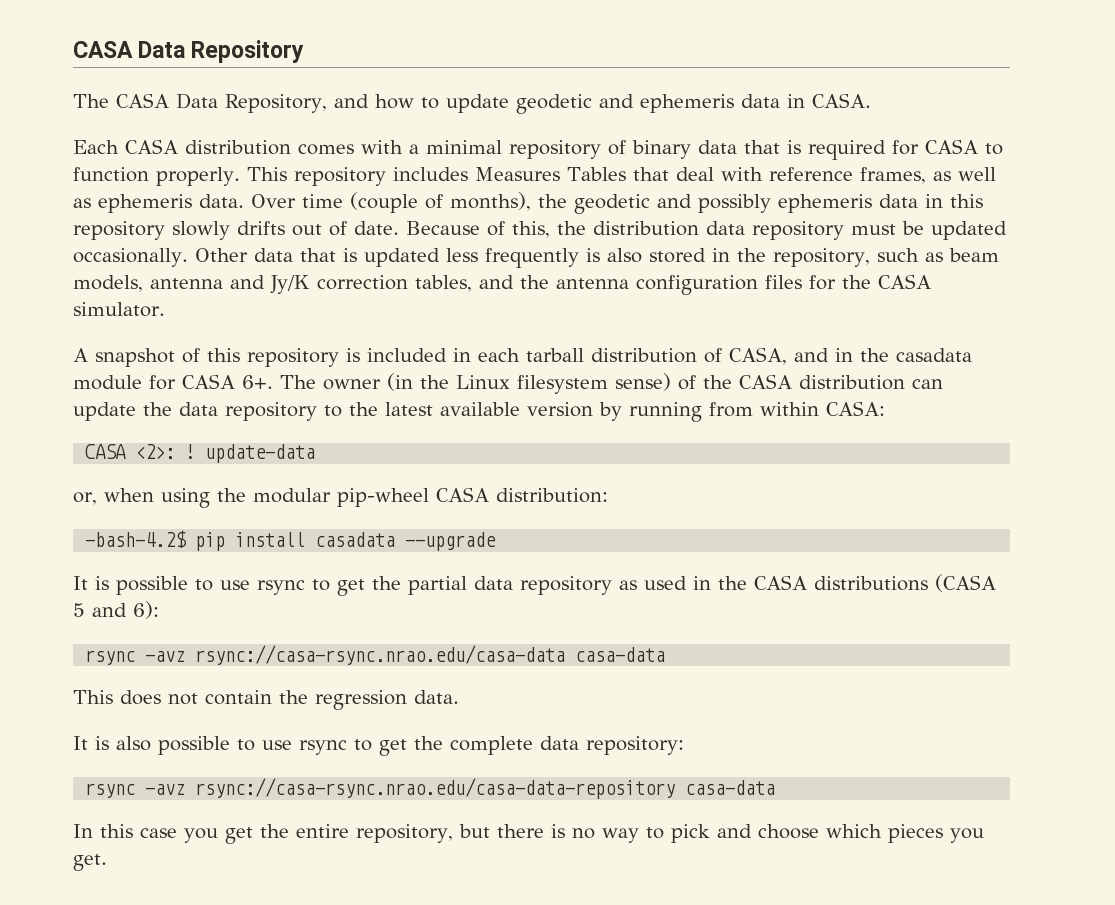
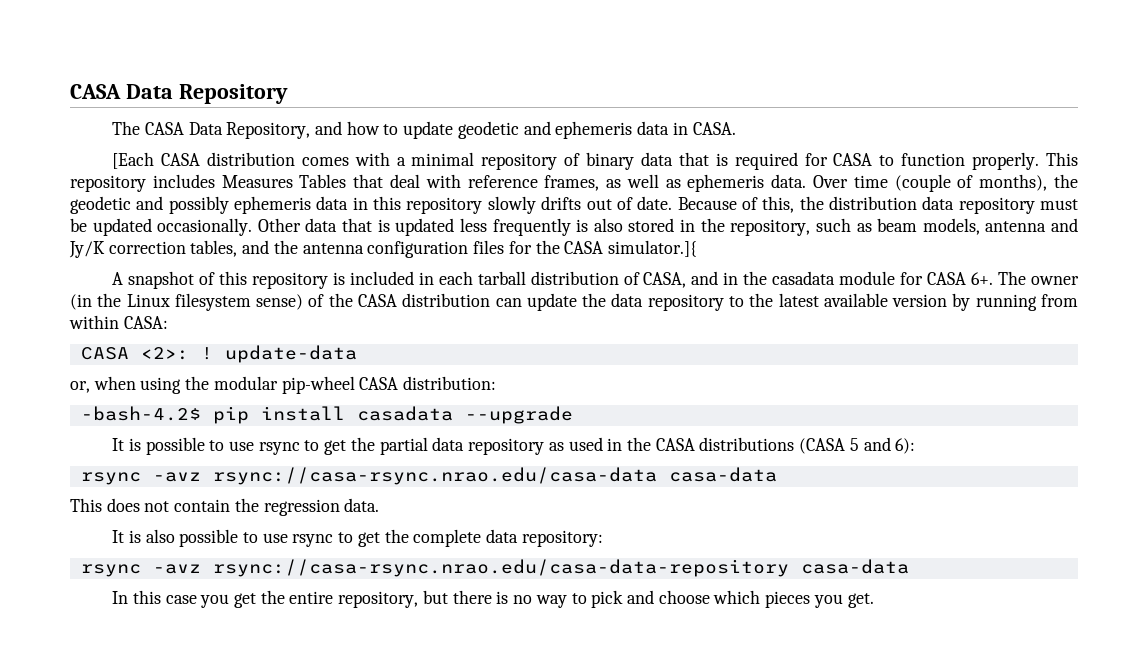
- Each CASA distribution comes with a minimal repository of binary data that is required for CASA to function properly.
+ [Each CASA distribution comes with a minimal repository of binary data that is required for CASA to function properly.
- Other data that is updated less frequently is also stored in the repository, such as beam models, antenna and Jy/K correction tables, and the antenna configuration files for the CASA simulator.
+ Other data that is updated less frequently is also stored in the repository, such as beam models, antenna and Jy/K correction tables, and the antenna configuration files for the CASA simulator.]{

